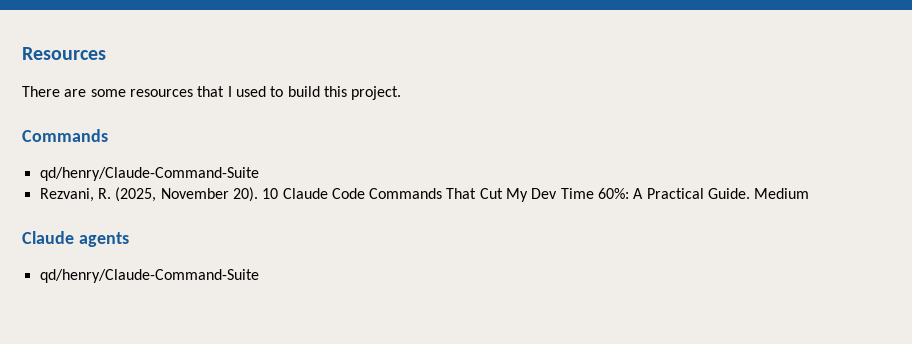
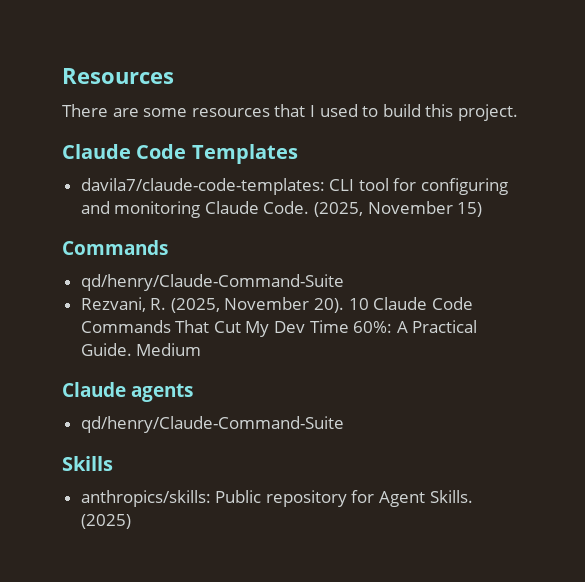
+ Claude Code Templates
+ davila7/claude-code-templates: CLI tool for configuring and monitoring Claude Code. (2025, November 15)
+ Skills
+ anthropics/skills: Public repository for Agent Skills. (2025)

